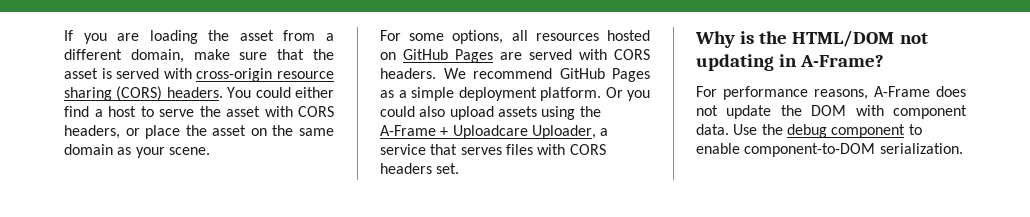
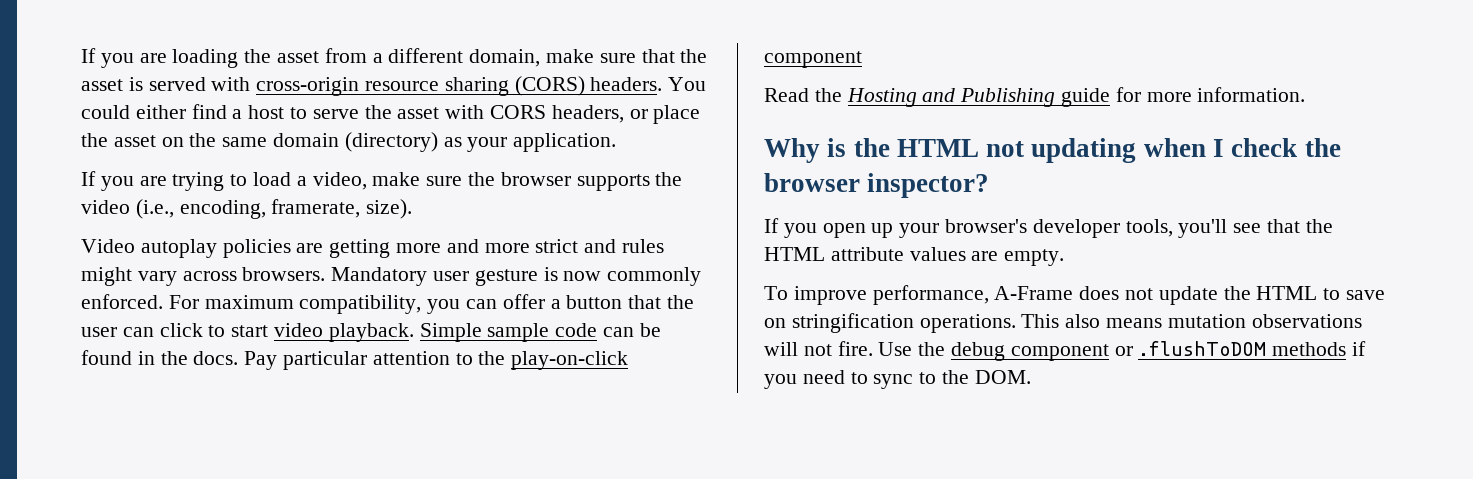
- You could either find a host to serve the asset with CORS headers, or place the asset on the same domain as your scene.
- For some options, all resources hosted on GitHub Pages are served with CORS headers. We recommend GitHub Pages as a simple deployment platform. Or you could also upload assets using the A-Frame + Uploadcare Uploader, a service that serves files with CORS headers set.
+ You could either find a host to serve the asset with CORS headers, or place the asset on the same domain (directory) as your application.
+ If you are trying to load a video, make sure the browser supports the video (i.e., encoding, framerate, size).
+ Video autoplay policies are getting more and more strict and rules might vary across browsers. Mandatory user gesture is now commonly enforced. For maximum compatibility, you can offer a button that the user can click to start video playback. Simple sample code can be found in the docs. Pay particular attention to the play-on-click component
+ Read the Hosting and Publishing guide for more information.
- Why is the HTML/DOM not updating in A-Frame?
- For performance reasons, A-Frame does not update the DOM with component data. Use the debug component to enable component-to-DOM serialization.
+ Why is the HTML not updating when I check the browser inspector?
+ If you open up your browser's developer tools, you'll see that the HTML attribute values are empty.
+ To improve performance, A-Frame does not update the HTML to save on stringification operations. This also means mutation observations will not fire. Use the debug component or .flushToDOM methods if you need to sync to the DOM.

